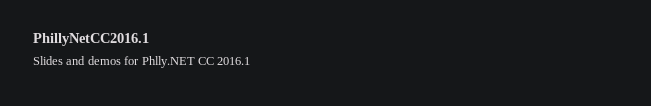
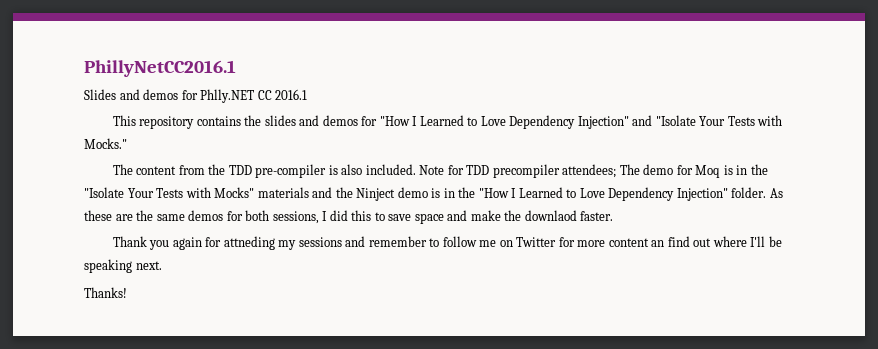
+ This repository contains the slides and demos for "How I Learned to Love Dependency Injection" and "Isolate Your Tests with Mocks."
+ The content from the TDD pre-compiler is also included. Note for TDD precompiler attendees; The demo for Moq is in the "Isolate Your Tests with Mocks" materials and the Ninject demo is in the "How I Learned to Love Dependency Injection" folder. As these are the same demos for both sessions, I did this to save space and make the downlaod faster.
+ Thank you again for attneding my sessions and remember to follow me on Twitter for more content an find out where I'll be speaking next.
+ Thanks!

